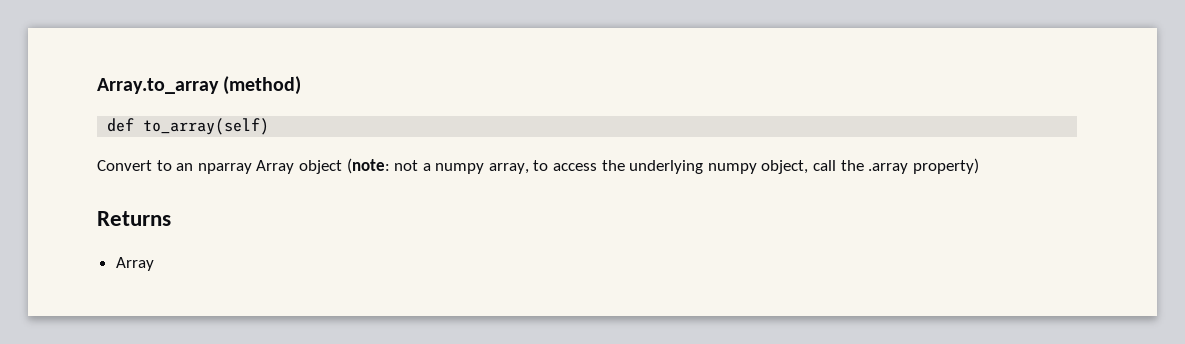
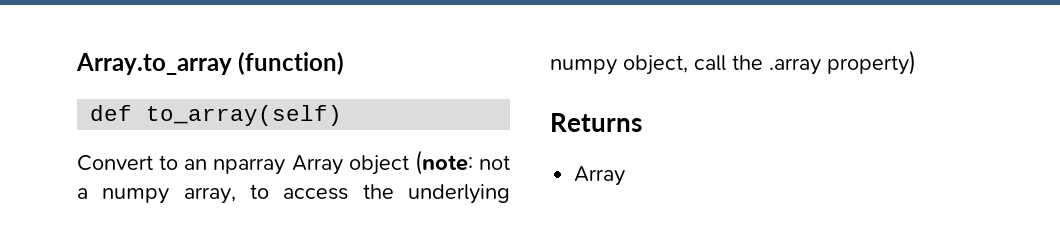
- Array.to_array (method)
+ Array.to_array (function)

